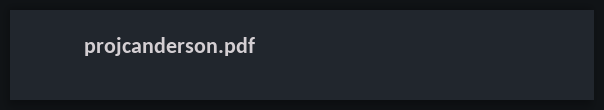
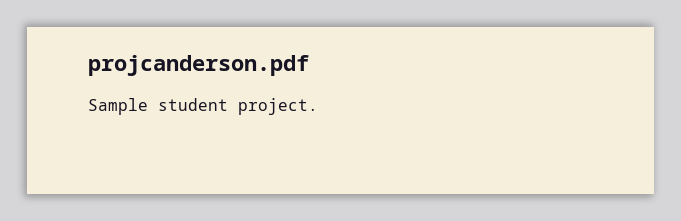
+ Sample student project.

